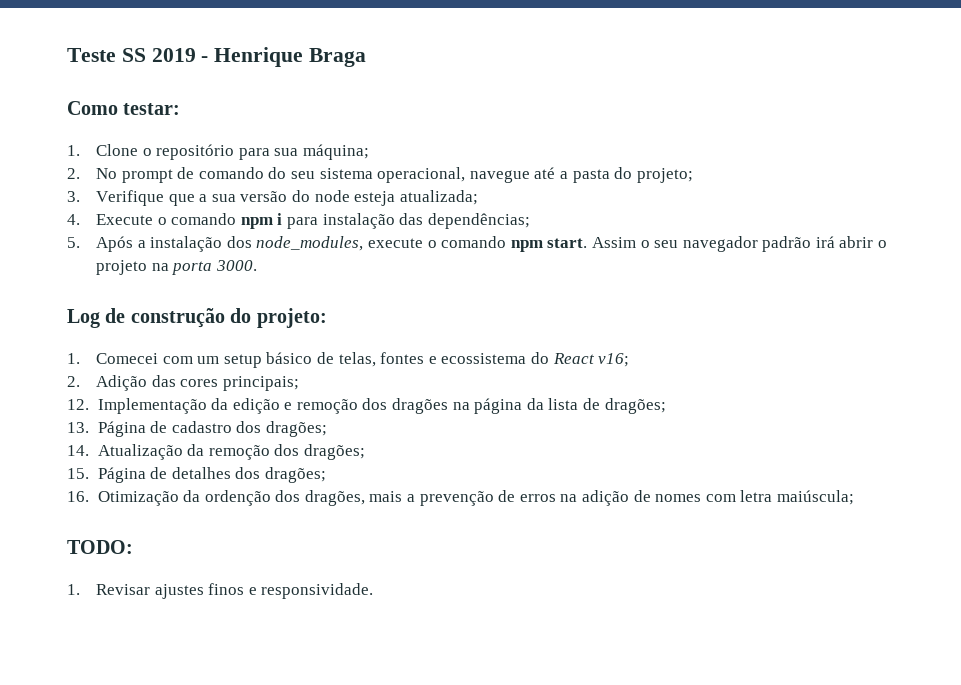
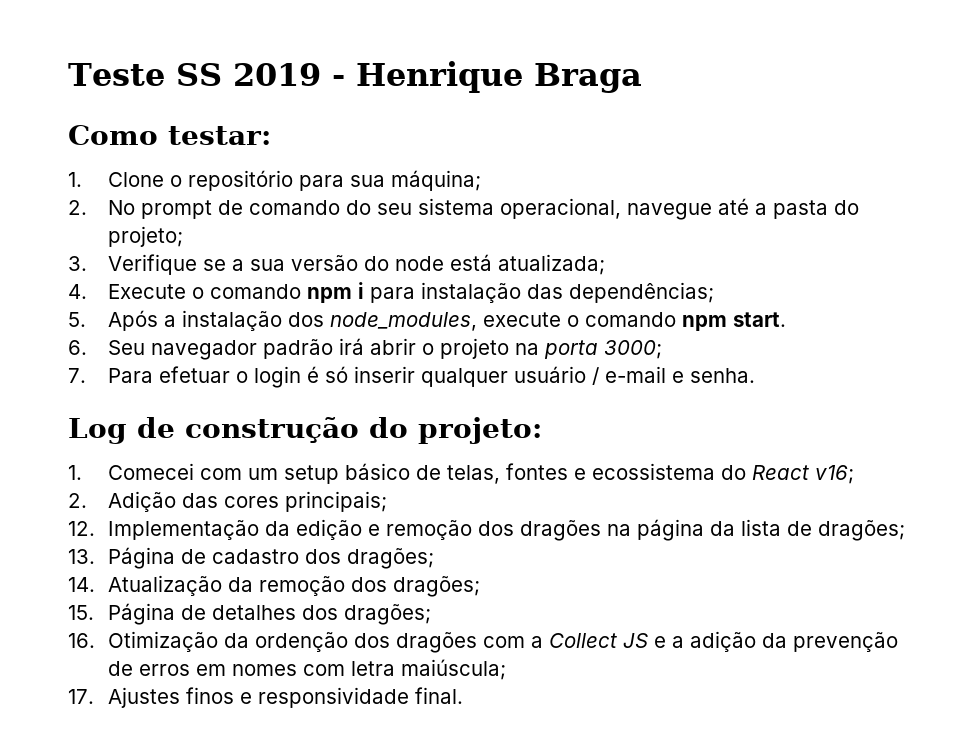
- 3. Verifique que a sua versão do node esteja atualizada;
+ 3. Verifique se a sua versão do node está atualizada;
- 5. Após a instalação dos node_modules, execute o comando npm start. Assim o seu navegador padrão irá abrir o projeto na porta 3000.
+ 5. Após a instalação dos node_modules, execute o comando npm start.
+ 6. Seu navegador padrão irá abrir o projeto na porta 3000;
+ 7. Para efetuar o login é só inserir qualquer usuário / e-mail e senha.
- 16. Otimização da ordenção dos dragões, mais a prevenção de erros na adição de nomes com letra maiúscula;
- TODO:
- 1. Revisar ajustes finos e responsividade.
+ 16. Otimização da ordenção dos dragões com a Collect JS e a adição da prevenção de erros em nomes com letra maiúscula;
+ 17. Ajustes finos e responsividade final.

